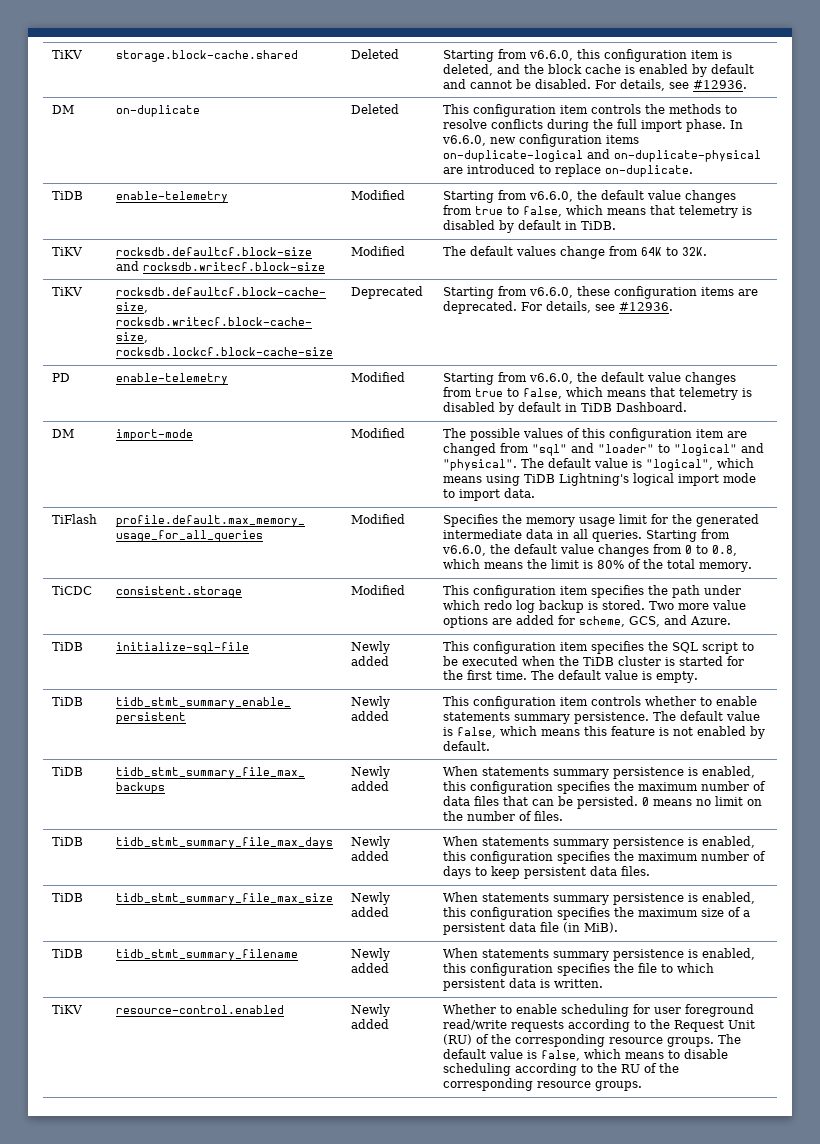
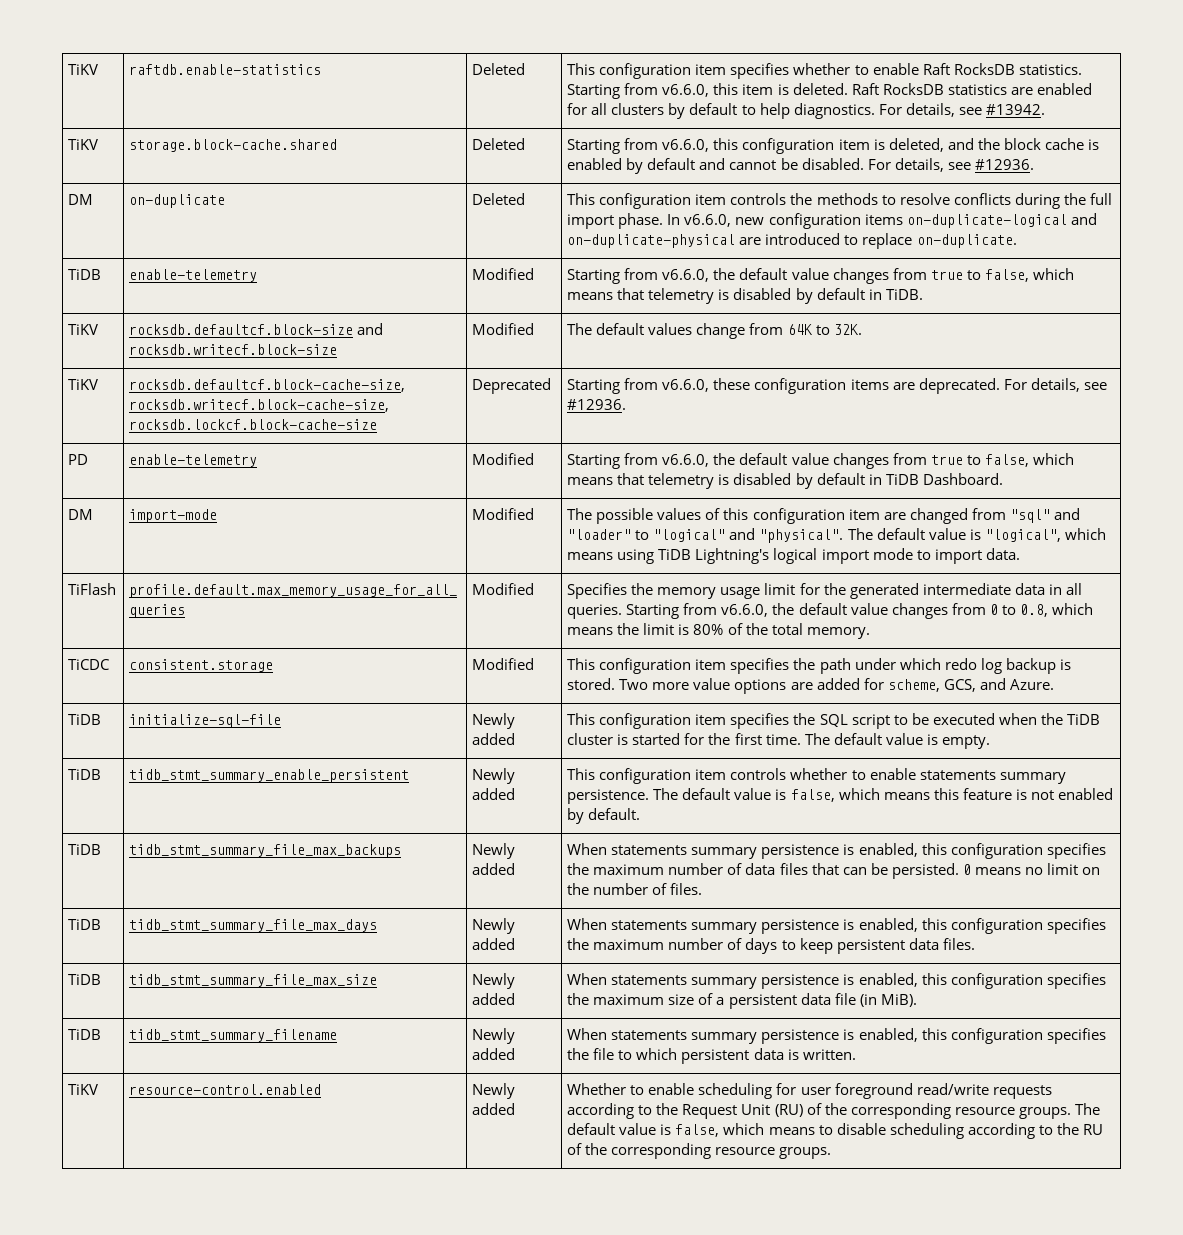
+ TiKV | raftdb.enable-statistics | Deleted | This configuration item specifies whether to enable Raft RocksDB statistics. Starting from v6.6.0, this item is deleted. Raft RocksDB statistics are enabled for all clusters by default to help diagnostics. For details, see #13942.

